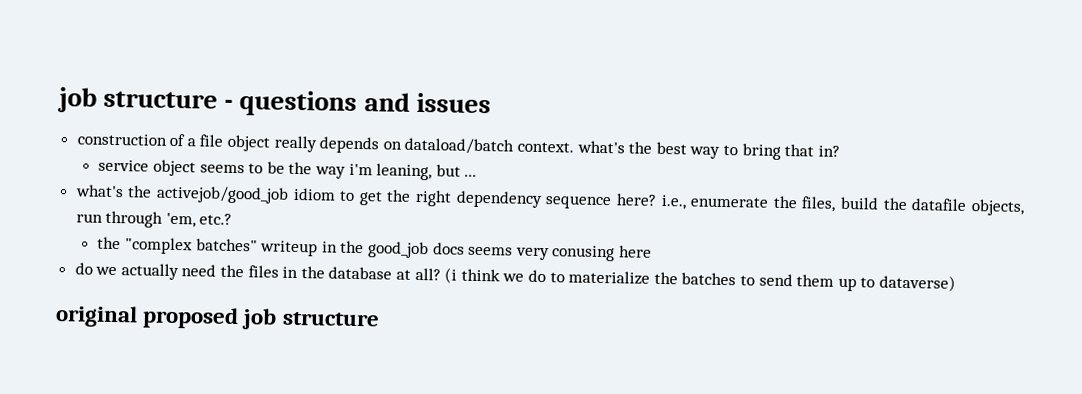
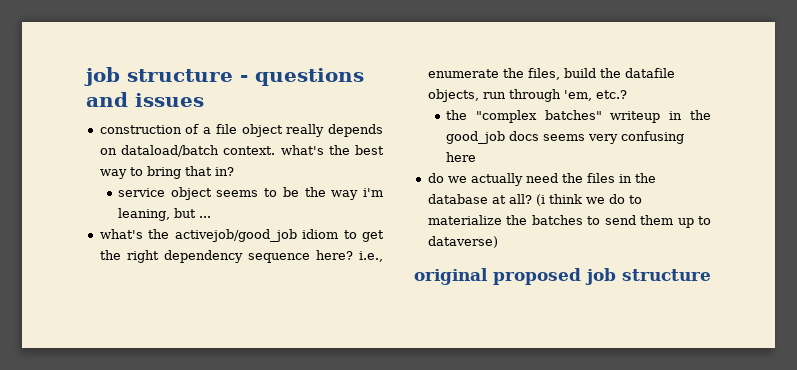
- the "complex batches" writeup in the good_job docs seems very conusing here
+ the "complex batches" writeup in the good_job docs seems very confusing here

